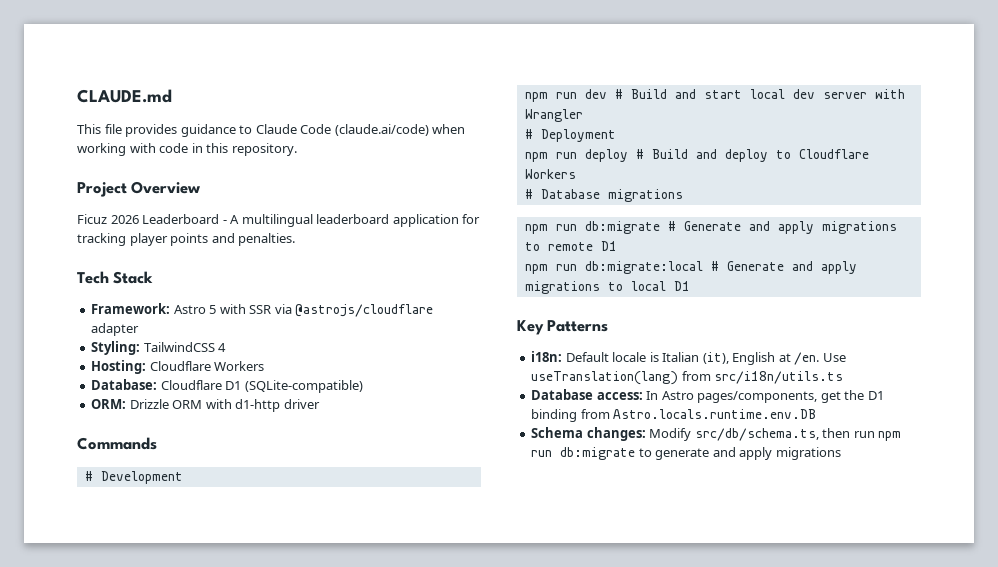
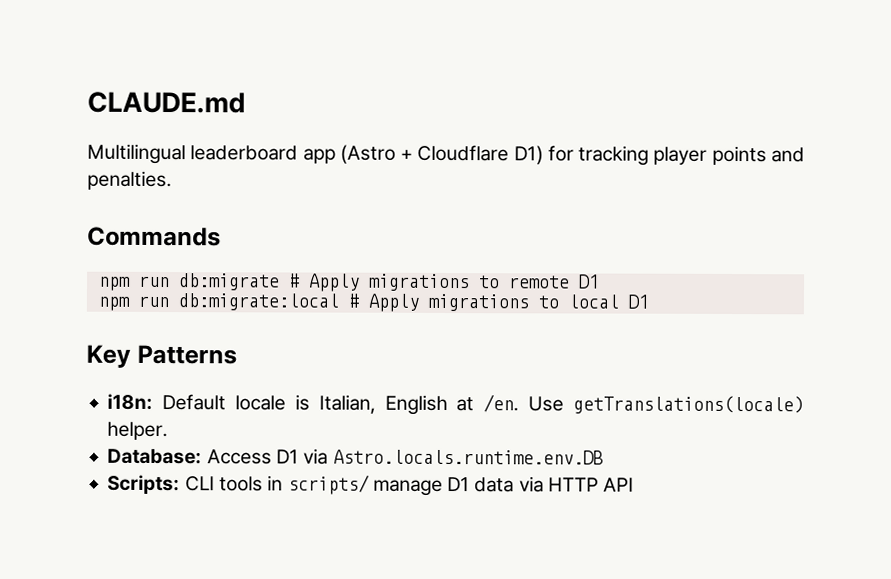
- This file provides guidance to Claude Code (claude.ai/code) when working with code in this repository.
- Project Overview
- Ficuz 2026 Leaderboard - A multilingual leaderboard application for tracking player points and penalties.
+ Multilingual leaderboard app (Astro + Cloudflare D1) for tracking player points and penalties.
- Tech Stack
- Framework: Astro 5 with SSR via @astrojs/cloudflare adapter
- Styling: TailwindCSS 4
- Hosting: Cloudflare Workers
- Database: Cloudflare D1 (SQLite-compatible)
- ORM: Drizzle ORM with d1-http driver
  Commands
- # Development
- npm run dev # Build and start local dev server with Wrangler
- # Deployment
- npm run deploy # Build and deploy to Cloudflare Workers
- # Database migrations
- npm run db:migrate # Generate and apply migrations to remote D1
+ npm run db:migrate # Apply migrations to remote D1
- npm run db:migrate:local # Generate and apply migrations to local D1
+ npm run db:migrate:local # Apply migrations to local D1
- i18n: Default locale is Italian (it), English at /en.
+ i18n: Default locale is Italian, English at /en.
- Use useTranslation(lang) from src/i18n/utils.ts
- Database access: In Astro pages/components, get the D1 binding from Astro.locals.runtime.env.DB
- Schema changes: Modify src/db/schema.ts, then run npm run db:migrate to generate and apply migrations
+ Use getTranslations(locale) helper.
+ Database: Access D1 via Astro.locals.runtime.env.DB
+ Scripts: CLI tools in scripts/ manage D1 data via HTTP API

